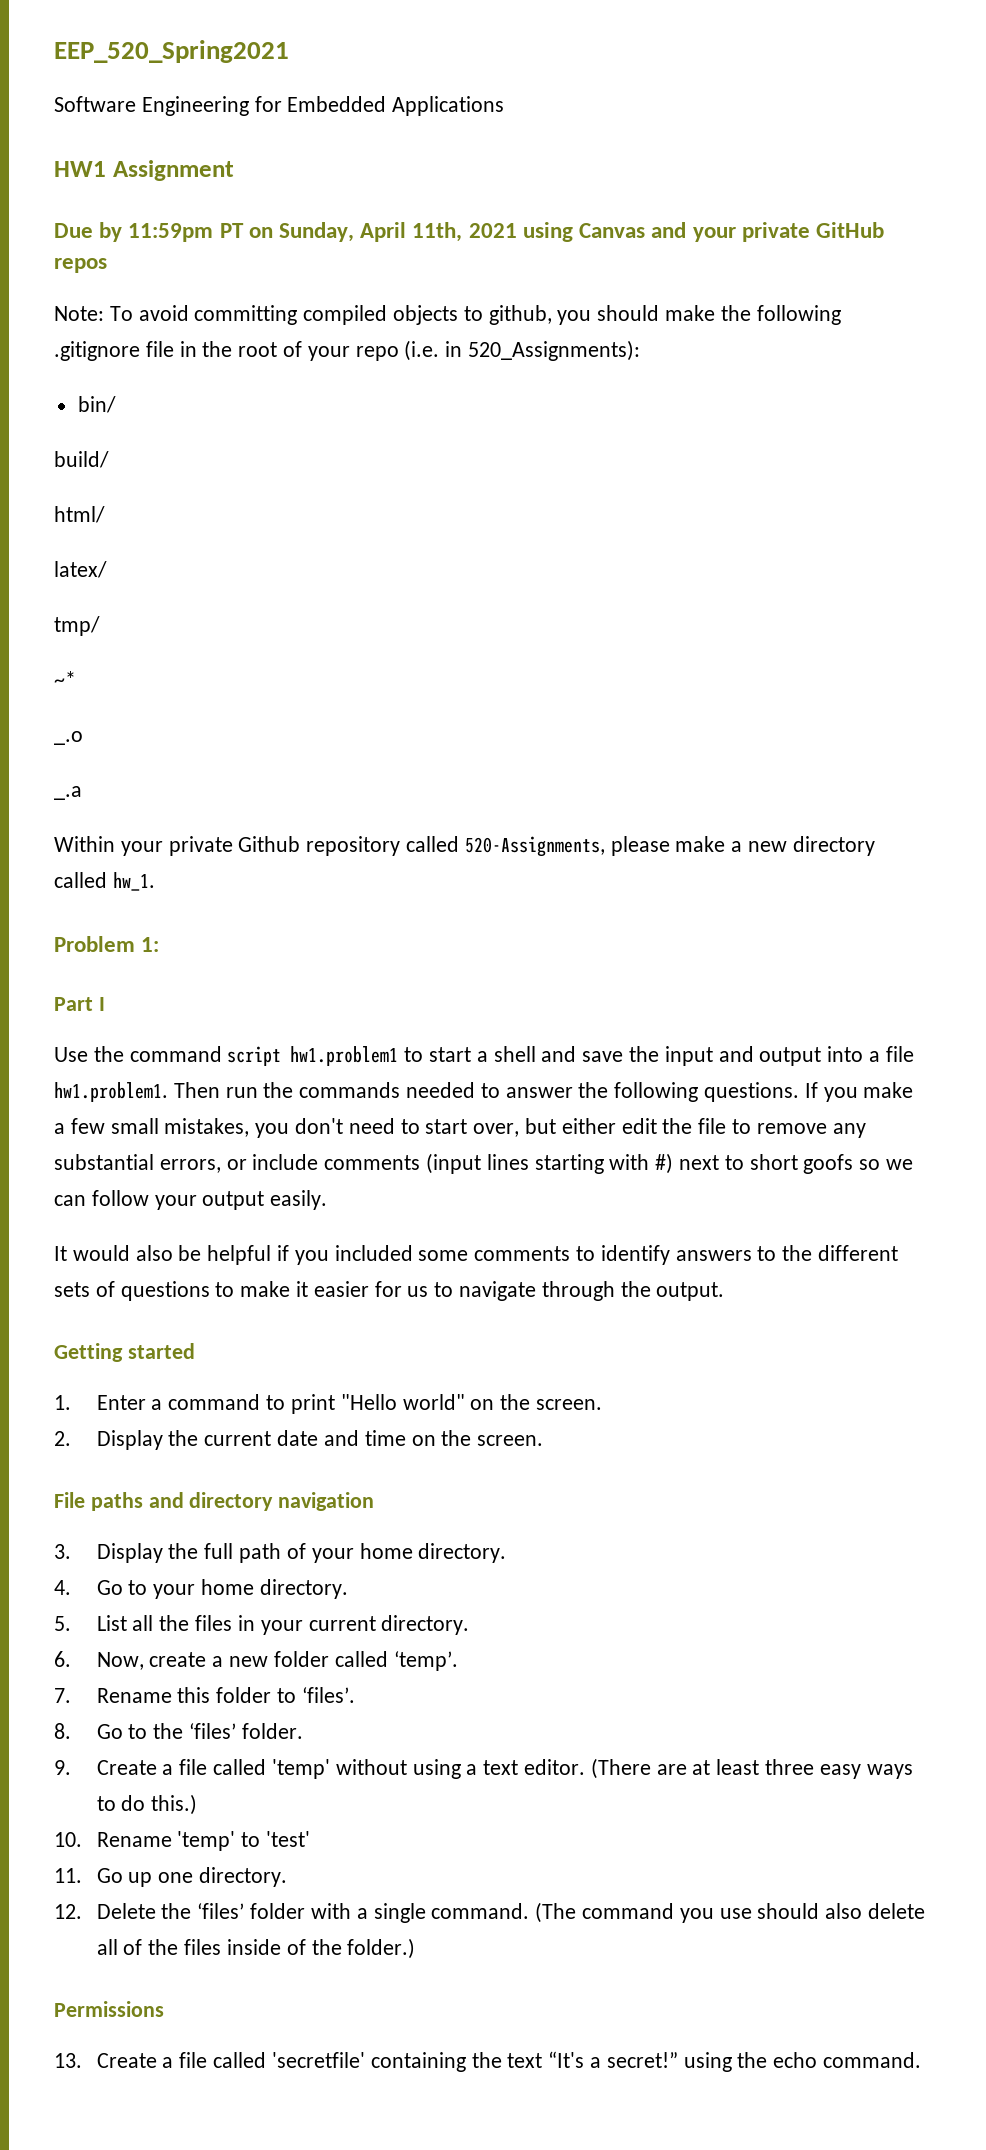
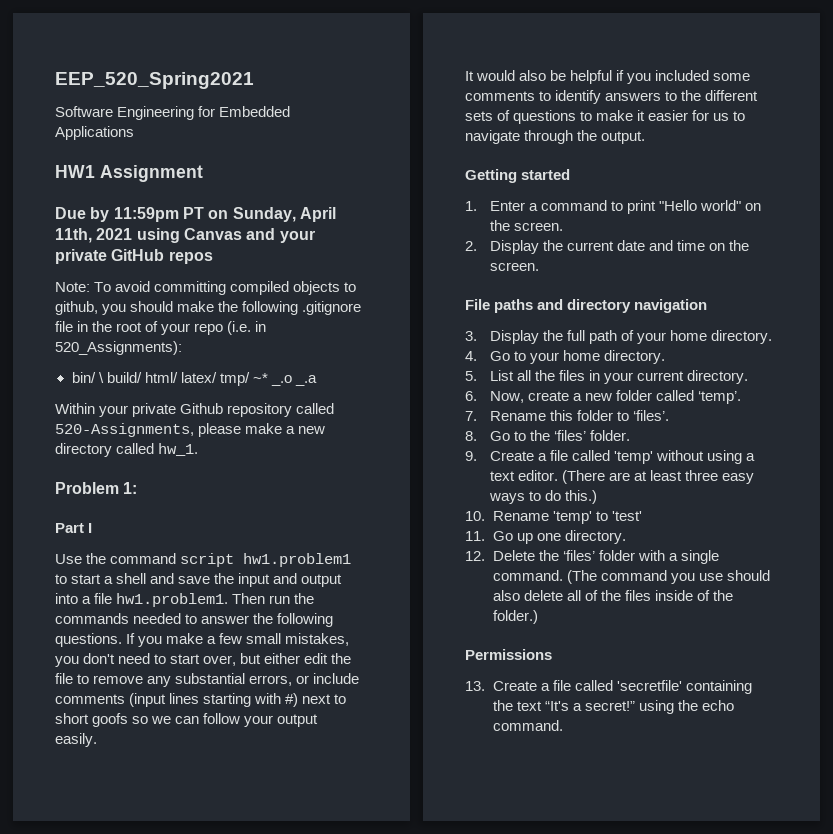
- bin/
- build/
- html/
- latex/
- tmp/
- ~*
- _.o
- _.a
+ bin/ \ build/ html/ latex/ tmp/ ~* _.o _.a

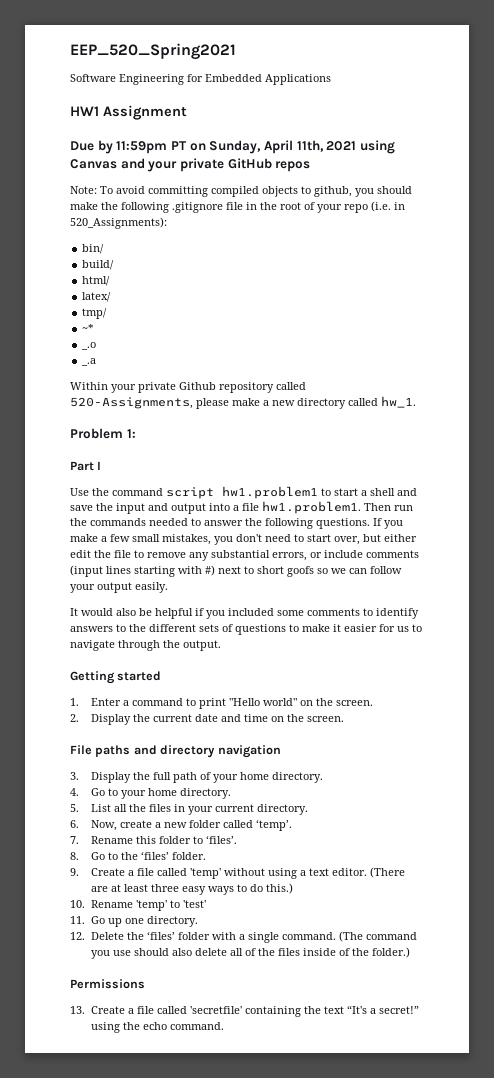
- bin/ \ build/ html/ latex/ tmp/ ~* _.o _.a
+ bin/
+ build/
+ html/
+ latex/
+ tmp/
+ ~*
+ _.o
+ _.a

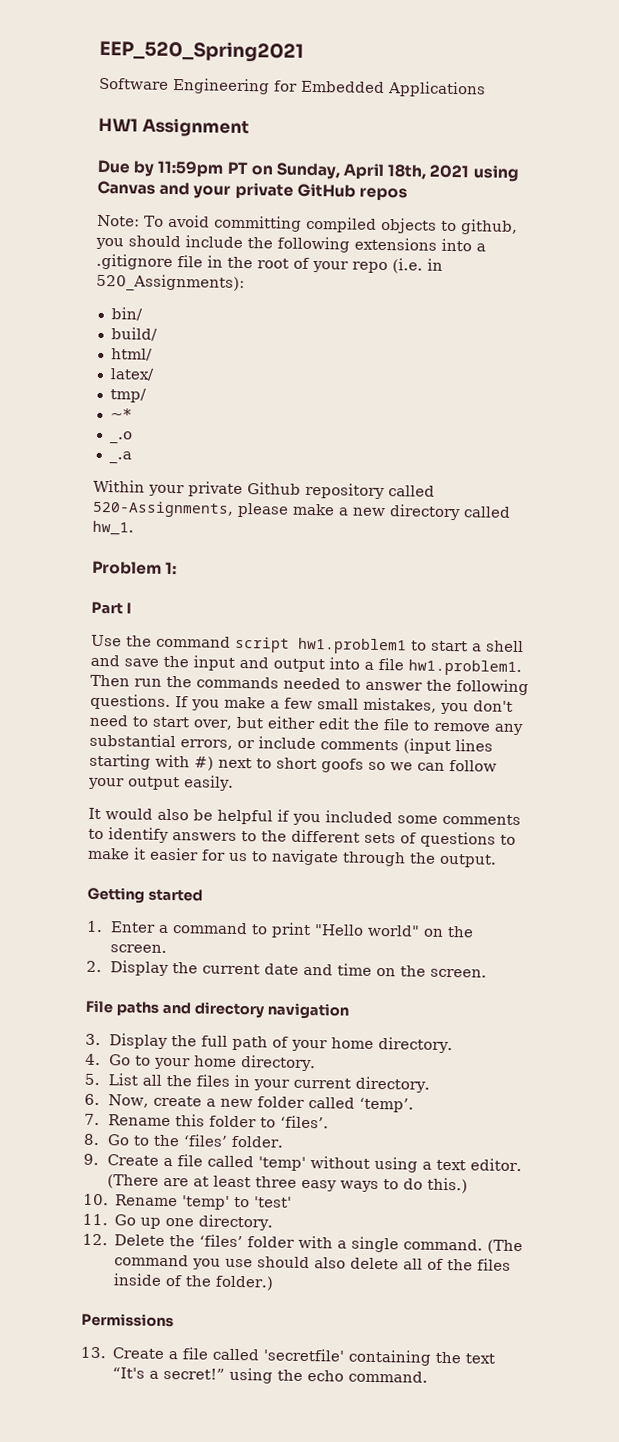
- Due by 11:59pm PT on Sunday, April 11th, 2021 using Canvas and your private GitHub repos
+ Due by 11:59pm PT on Sunday, April 18th, 2021 using Canvas and your private GitHub repos
- Note: To avoid committing compiled objects to github, you should make the following .gitignore file in the root of your repo (i.e. in 520_Assignments):
+ Note: To avoid committing compiled objects to github, you should include the following extensions into a .gitignore file in the root of your repo (i.e. in 520_Assignments):

